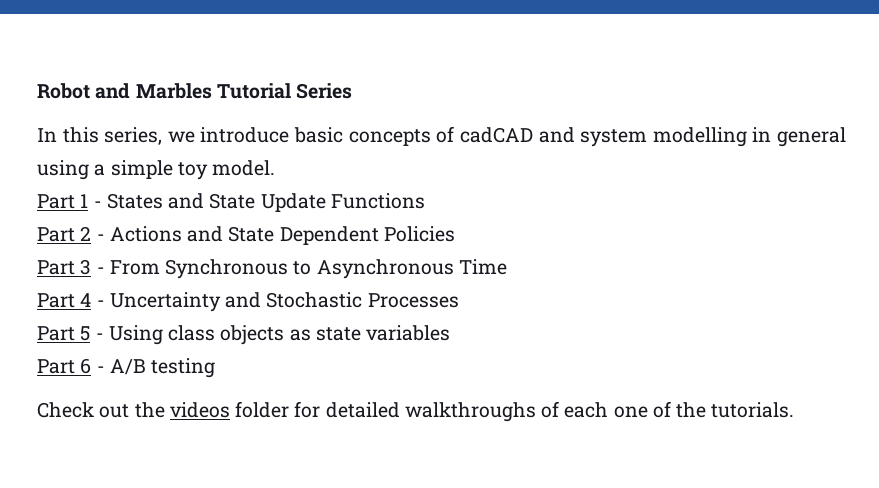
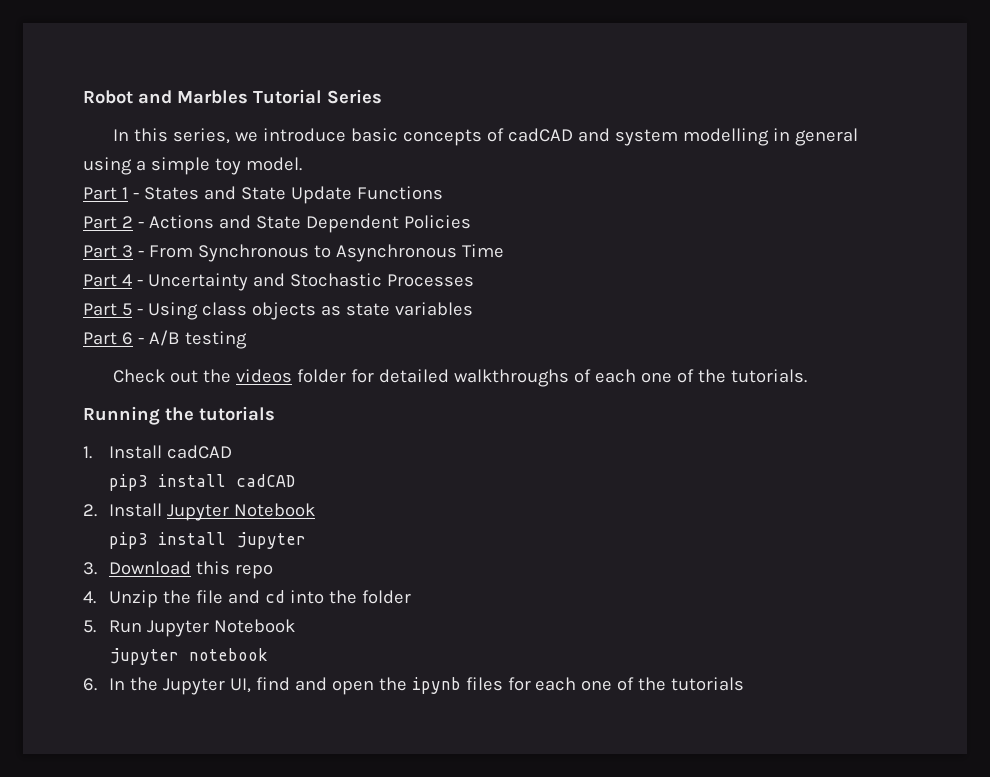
+ Running the tutorials
+ 1. Install cadCAD
+ pip3 install cadCAD
+ 2. Install Jupyter Notebook
+ pip3 install jupyter
+ 3. Download this repo
+ 4. Unzip the file and cd into the folder
+ 5. Run Jupyter Notebook
+ jupyter notebook
+ 6. In the Jupyter UI, find and open the ipynb files for each one of the tutorials

